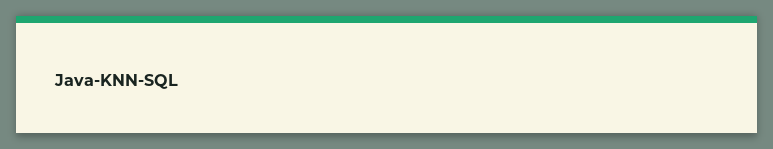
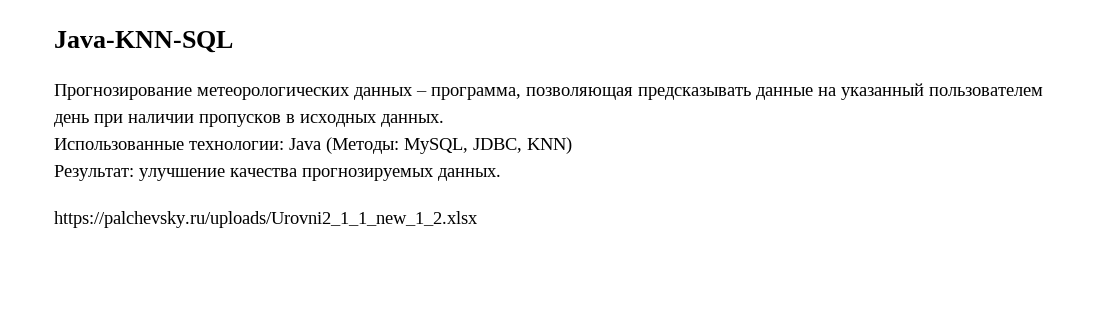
+ Прогнозирование метеорологических данных – программа, позволяющая предсказывать данные на указанный пользователем день при наличии пропусков в исходных данных.
+ Использованные технологии: Java (Методы: MySQL, JDBC, KNN)
+ Результат: улучшение качества прогнозируемых данных.
+ https://palchevsky.ru/uploads/Urovni2_1_1_new_1_2.xlsx

